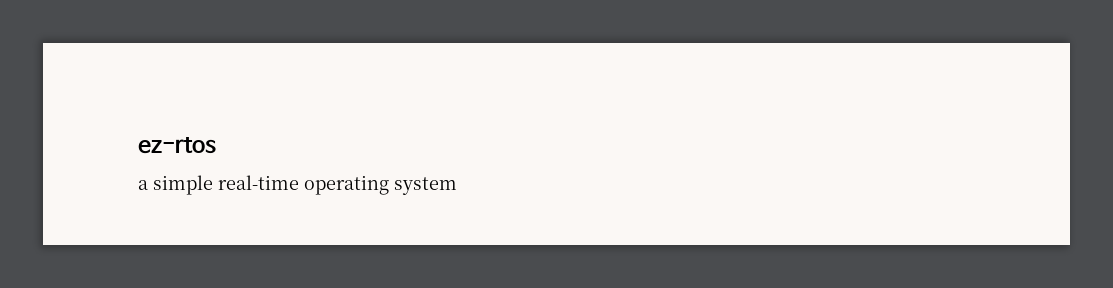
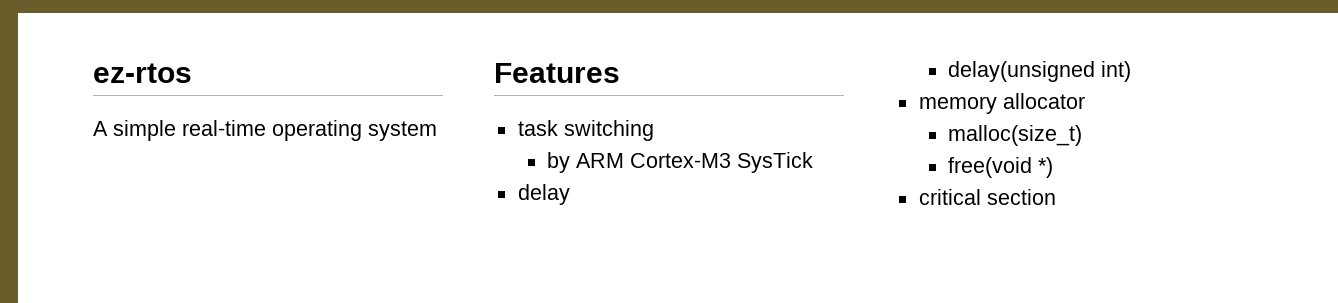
- a simple real-time operating system
+ A simple real-time operating system
+ Features
+ task switching
+ by ARM Cortex-M3 SysTick
+ delay
+ delay(unsigned int)
+ memory allocator
+ malloc(size_t)
+ free(void *)
+ critical section

